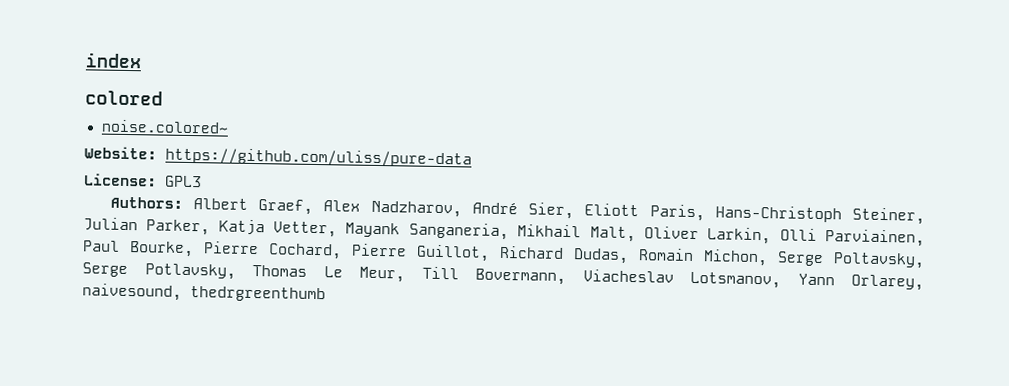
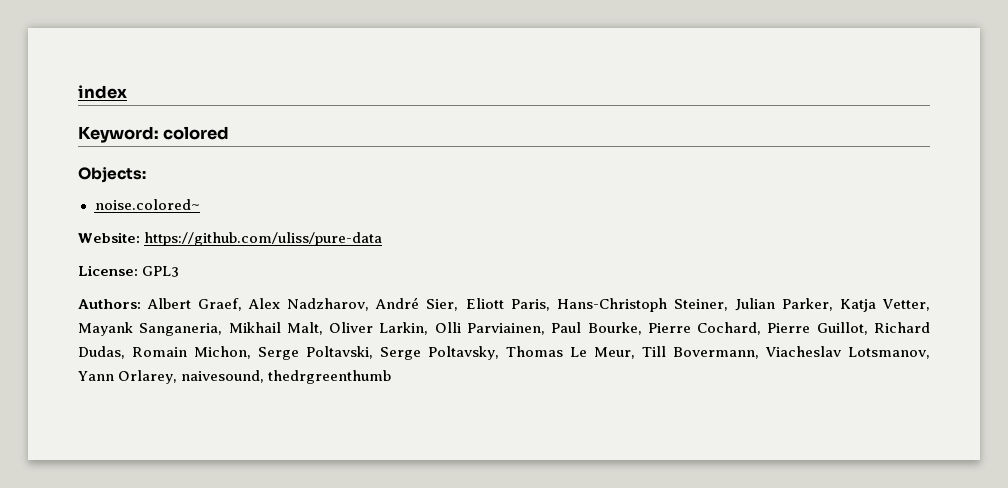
- colored
+ Keyword: colored
+ Objects:
- Authors: Albert Graef, Alex Nadzharov, André Sier, Eliott Paris, Hans-Christoph Steiner, Julian Parker, Katja Vetter, Mayank Sanganeria, Mikhail Malt, Oliver Larkin, Olli Parviainen, Paul Bourke, Pierre Cochard, Pierre Guillot, Richard Dudas, Romain Michon, Serge Poltavsky, Serge Potlavsky, Thomas Le Meur, Till Bovermann, Viacheslav Lotsmanov, Yann Orlarey, naivesound, thedrgreenthumb
+ Authors: Albert Graef, Alex Nadzharov, André Sier, Eliott Paris, Hans-Christoph Steiner, Julian Parker, Katja Vetter, Mayank Sanganeria, Mikhail Malt, Oliver Larkin, Olli Parviainen, Paul Bourke, Pierre Cochard, Pierre Guillot, Richard Dudas, Romain Michon, Serge Poltavski, Serge Poltavsky, Thomas Le Meur, Till Bovermann, Viacheslav Lotsmanov, Yann Orlarey, naivesound, thedrgreenthumb

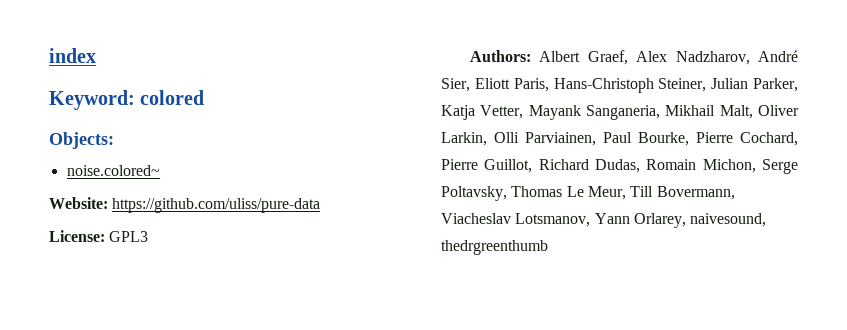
- Authors: Albert Graef, Alex Nadzharov, André Sier, Eliott Paris, Hans-Christoph Steiner, Julian Parker, Katja Vetter, Mayank Sanganeria, Mikhail Malt, Oliver Larkin, Olli Parviainen, Paul Bourke, Pierre Cochard, Pierre Guillot, Richard Dudas, Romain Michon, Serge Poltavski, Serge Poltavsky, Thomas Le Meur, Till Bovermann, Viacheslav Lotsmanov, Yann Orlarey, naivesound, thedrgreenthumb
+ Authors: Albert Graef, Alex Nadzharov, André Sier, Eliott Paris, Hans-Christoph Steiner, Julian Parker, Katja Vetter, Mayank Sanganeria, Mikhail Malt, Oliver Larkin, Olli Parviainen, Paul Bourke, Pierre Cochard, Pierre Guillot, Richard Dudas, Romain Michon, Serge Poltavsky, Thomas Le Meur, Till Bovermann, Viacheslav Lotsmanov, Yann Orlarey, naivesound, thedrgreenthumb

